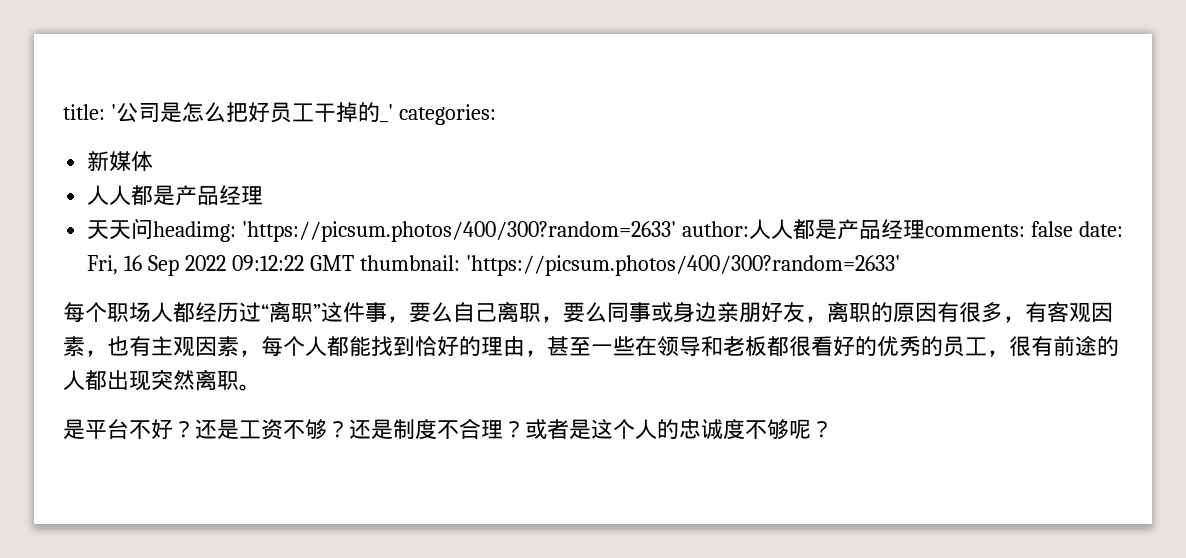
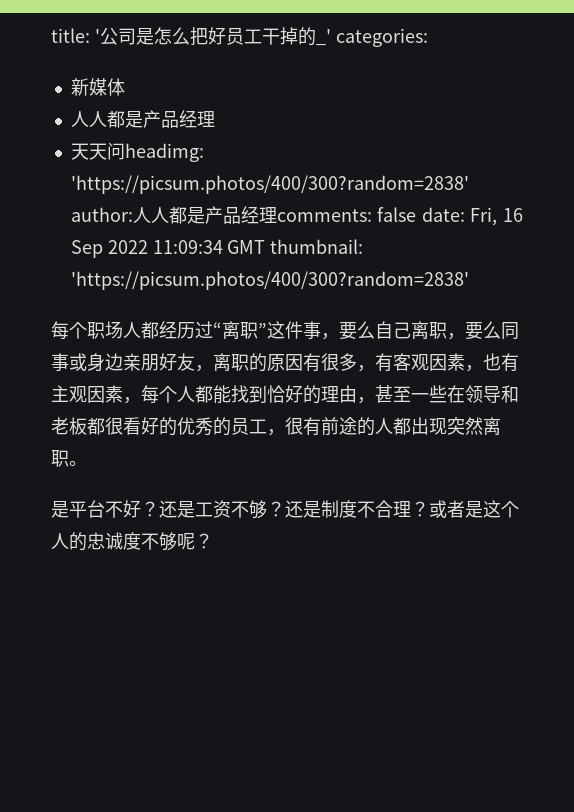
- 天天问headimg: 'https://picsum.photos/400/300?random=2633' author:人人都是产品经理comments: false date: Fri, 16 Sep 2022 09:12:22 GMT thumbnail: 'https://picsum.photos/400/300?random=2633'
+ 天天问headimg: 'https://picsum.photos/400/300?random=2838' author:人人都是产品经理comments: false date: Fri, 16 Sep 2022 11:09:34 GMT thumbnail: 'https://picsum.photos/400/300?random=2838'

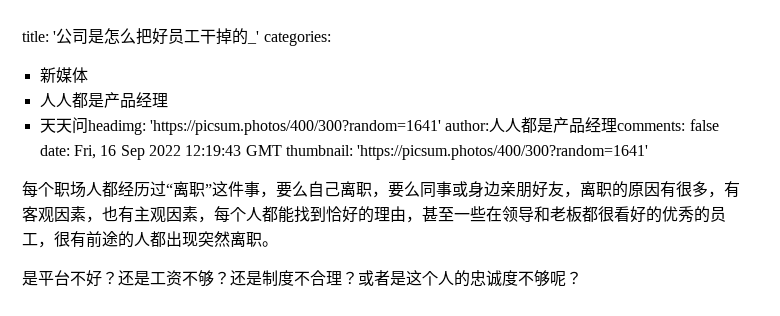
- 天天问headimg: 'https://picsum.photos/400/300?random=2838' author:人人都是产品经理comments: false date: Fri, 16 Sep 2022 11:09:34 GMT thumbnail: 'https://picsum.photos/400/300?random=2838'
+ 天天问headimg: 'https://picsum.photos/400/300?random=1641' author:人人都是产品经理comments: false date: Fri, 16 Sep 2022 12:19:43 GMT thumbnail: 'https://picsum.photos/400/300?random=1641'

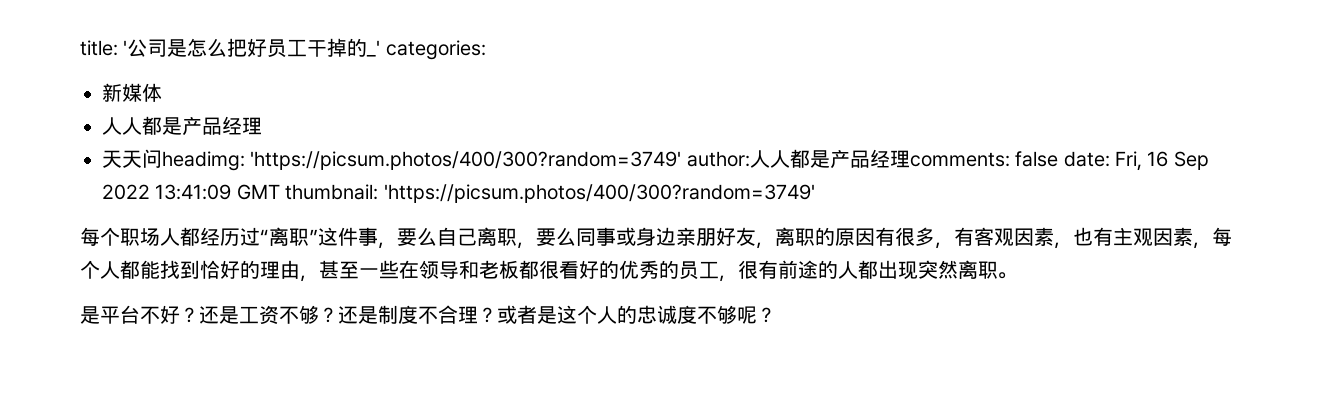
- 天天问headimg: 'https://picsum.photos/400/300?random=1641' author:人人都是产品经理comments: false date: Fri, 16 Sep 2022 12:19:43 GMT thumbnail: 'https://picsum.photos/400/300?random=1641'
+ 天天问headimg: 'https://picsum.photos/400/300?random=3749' author:人人都是产品经理comments: false date: Fri, 16 Sep 2022 13:41:09 GMT thumbnail: 'https://picsum.photos/400/300?random=3749'

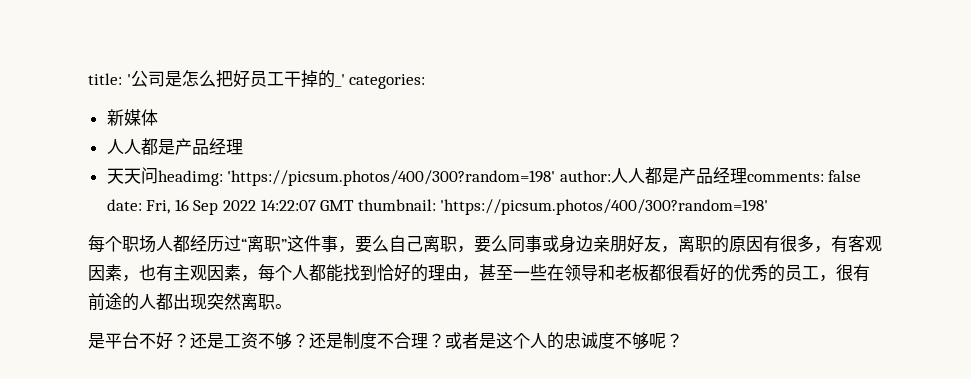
- 天天问headimg: 'https://picsum.photos/400/300?random=3749' author:人人都是产品经理comments: false date: Fri, 16 Sep 2022 13:41:09 GMT thumbnail: 'https://picsum.photos/400/300?random=3749'
+ 天天问headimg: 'https://picsum.photos/400/300?random=198' author:人人都是产品经理comments: false date: Fri, 16 Sep 2022 14:22:07 GMT thumbnail: 'https://picsum.photos/400/300?random=198'

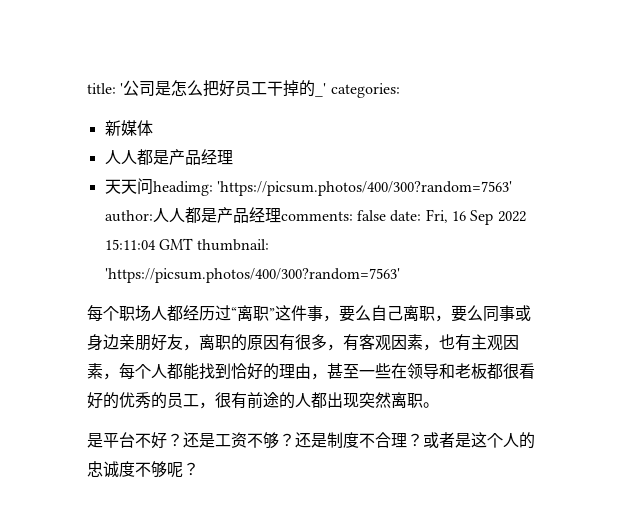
- 天天问headimg: 'https://picsum.photos/400/300?random=198' author:人人都是产品经理comments: false date: Fri, 16 Sep 2022 14:22:07 GMT thumbnail: 'https://picsum.photos/400/300?random=198'
+ 天天问headimg: 'https://picsum.photos/400/300?random=7563' author:人人都是产品经理comments: false date: Fri, 16 Sep 2022 15:11:04 GMT thumbnail: 'https://picsum.photos/400/300?random=7563'

